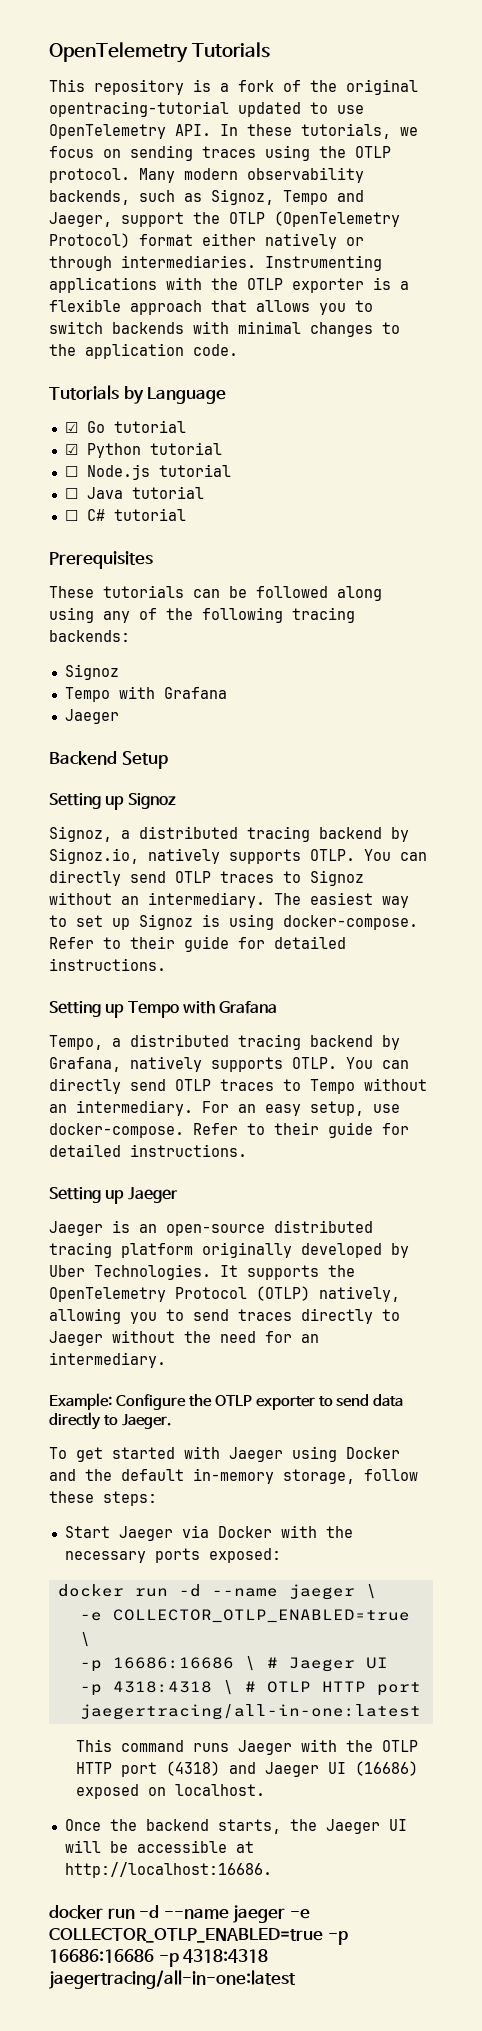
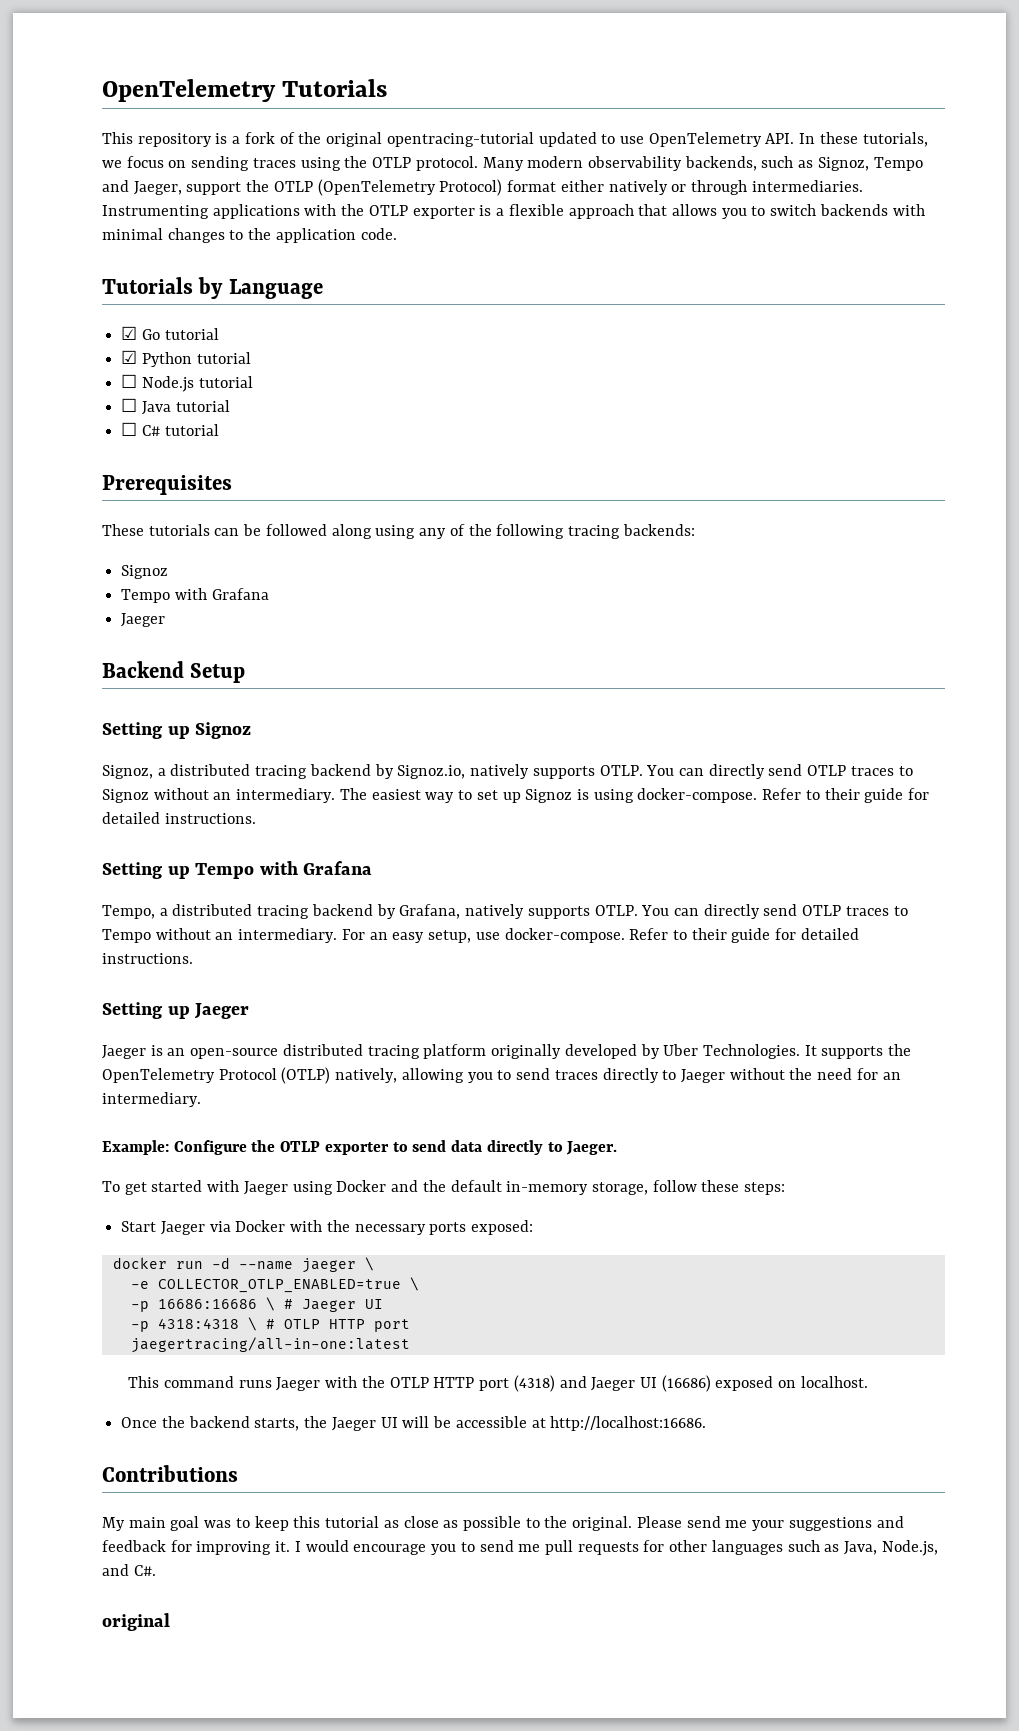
- docker run -d --name jaeger -e COLLECTOR_OTLP_ENABLED=true -p 16686:16686 -p 4318:4318 jaegertracing/all-in-one:latest
+ Contributions
+ My main goal was to keep this tutorial as close as possible to the original. Please send me your suggestions and feedback for improving it. I would encourage you to send me pull requests for other languages such as Java, Node.js, and C#.
+ original

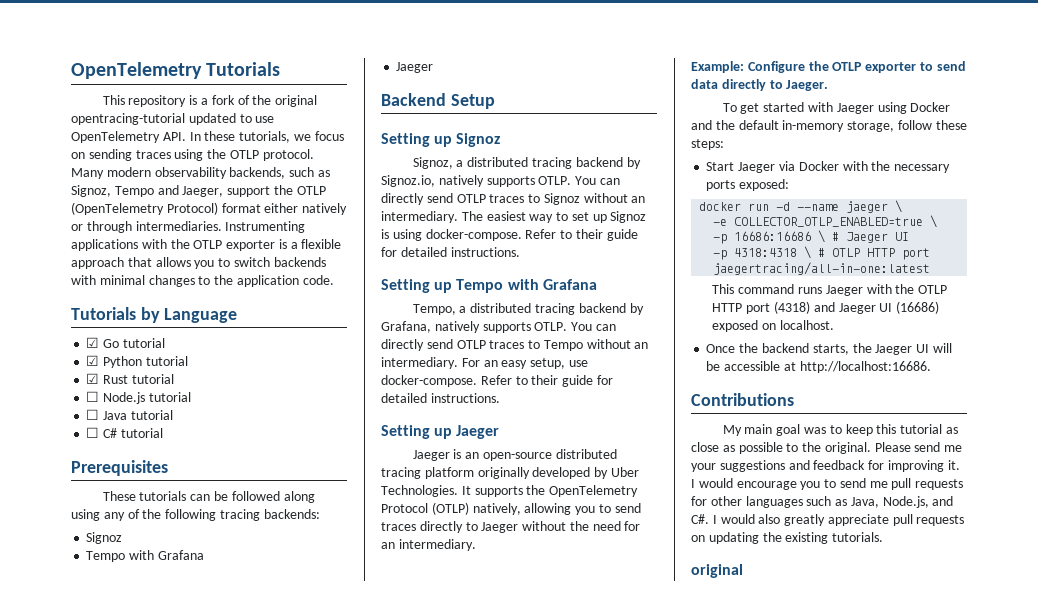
+ ☑ Rust tutorial
- I would encourage you to send me pull requests for other languages such as Java, Node.js, and C#.
+ I would encourage you to send me pull requests for other languages such as Java, Node.js, and C#. I would also greatly appreciate pull requests on updating the existing tutorials.

